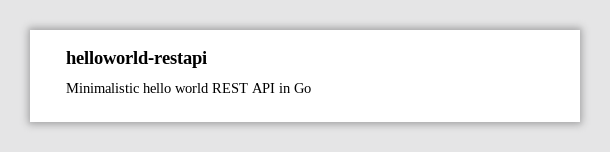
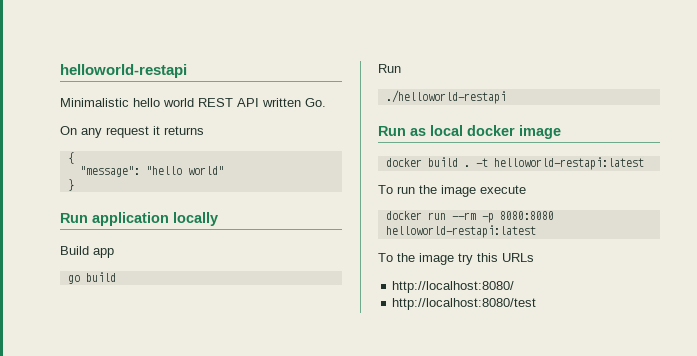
- Minimalistic hello world REST API in Go
+ Minimalistic hello world REST API written Go.
+ On any request it returns
+ {
+ "message": "hello world"
+ }
+ Run application locally
+ Build app
+ go build
+ Run
+ ./helloworld-restapi
+ Run as local docker image
+ docker build . -t helloworld-restapi:latest
+ To run the image execute
+ docker run --rm -p 8080:8080 helloworld-restapi:latest
+ To the image try this URLs
+ http://localhost:8080/
+ http://localhost:8080/test

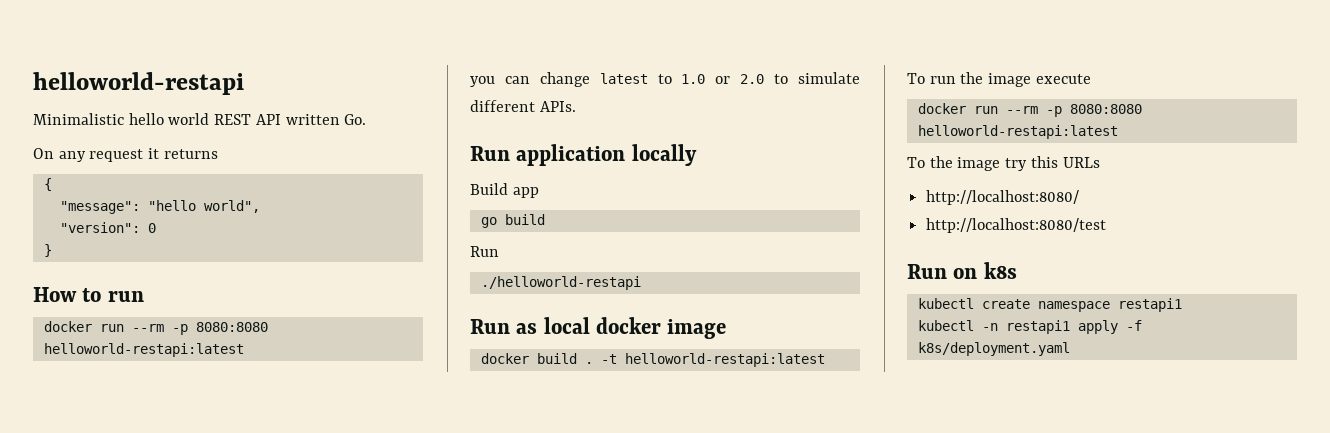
- "message": "hello world"
+ "message": "hello world",
+ "version": 0
  }
+ How to run
+ docker run --rm -p 8080:8080 helloworld-restapi:latest
+ you can change latest to 1.0 or 2.0 to simulate different APIs.
+ Run on k8s
+ kubectl create namespace restapi1
+ kubectl -n restapi1 apply -f k8s/deployment.yaml

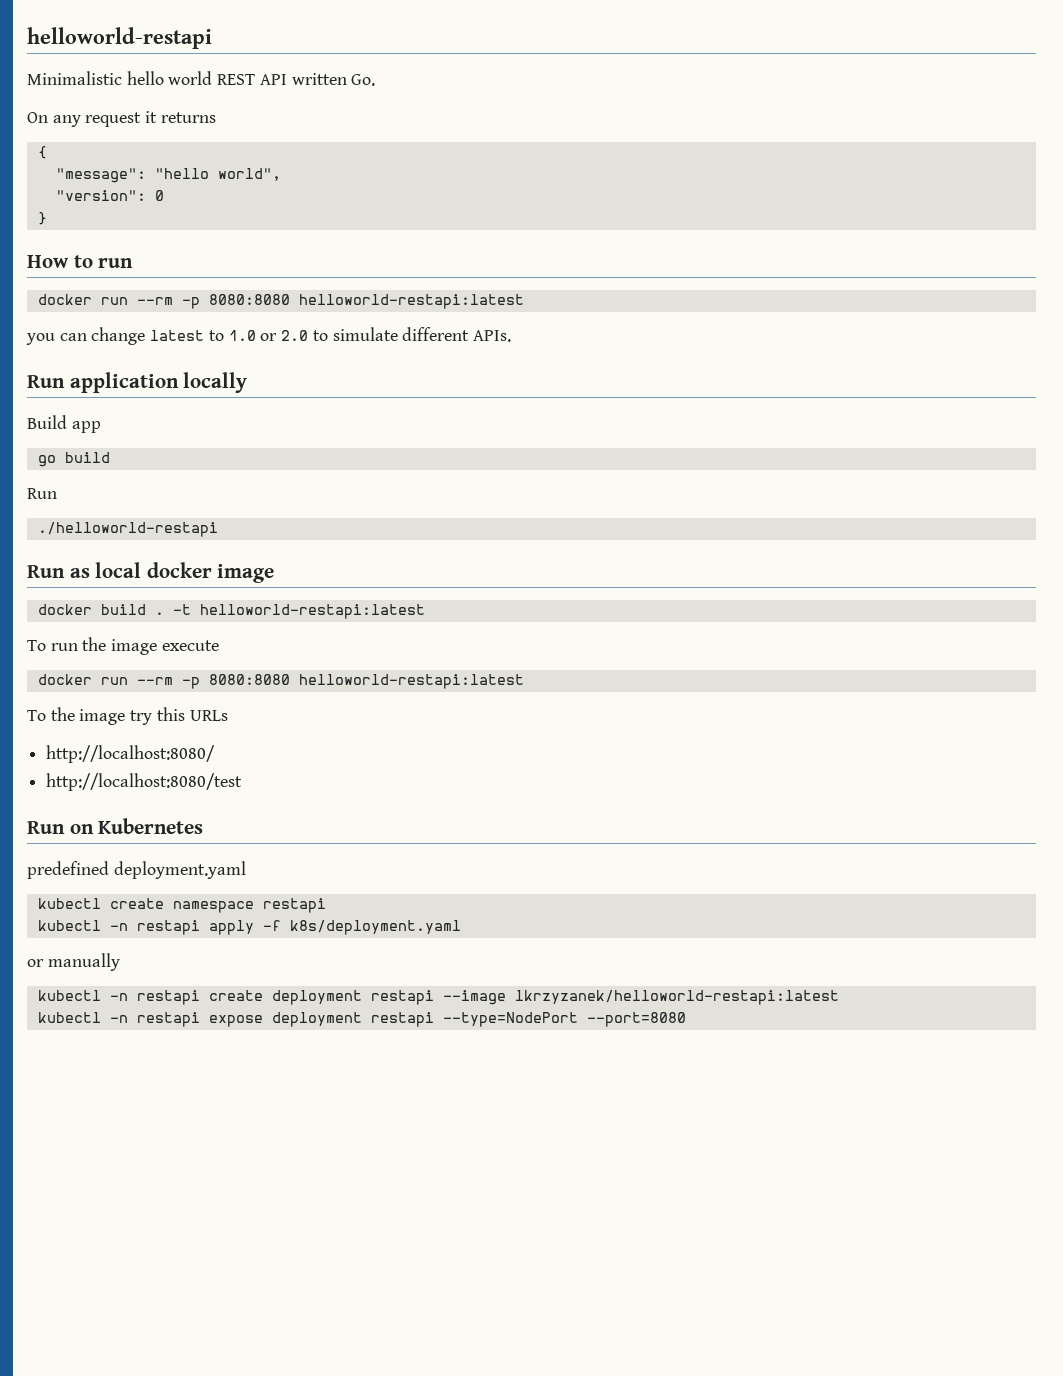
- Run on k8s
+ Run on Kubernetes
+ predefined deployment.yaml
- kubectl create namespace restapi1
- kubectl -n restapi1 apply -f k8s/deployment.yaml
+ kubectl create namespace restapi
+ kubectl -n restapi apply -f k8s/deployment.yaml
+ or manually
+ kubectl -n restapi create deployment restapi --image lkrzyzanek/helloworld-restapi:latest
+ kubectl -n restapi expose deployment restapi --type=NodePort --port=8080

